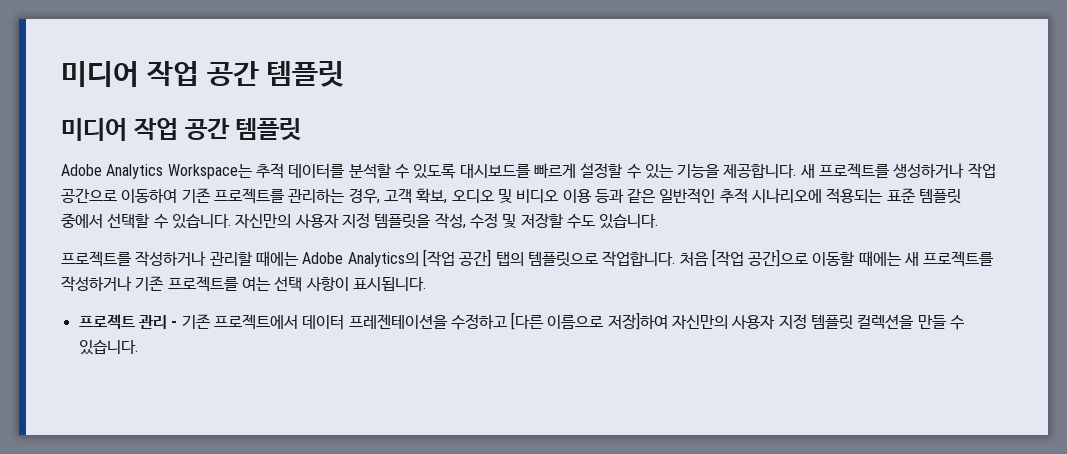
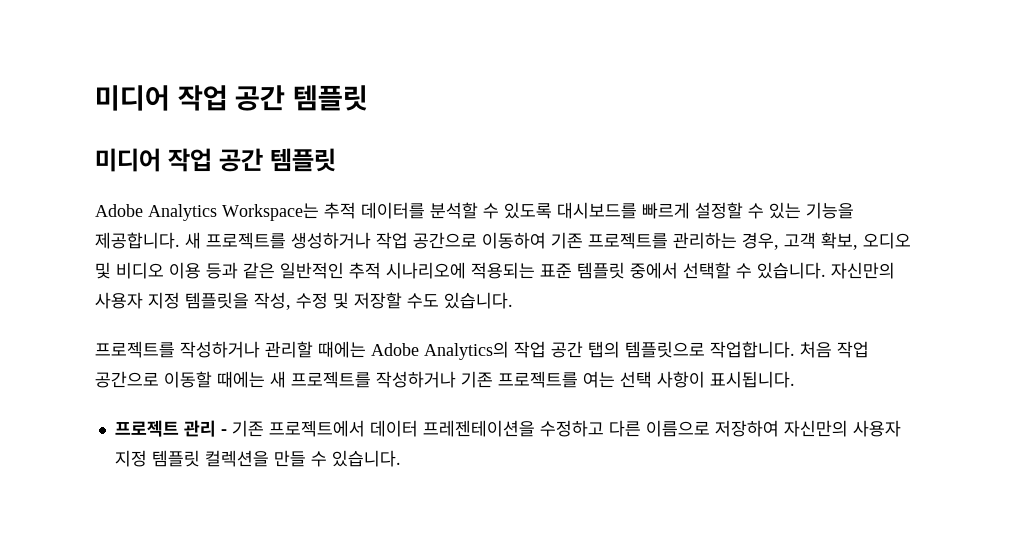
- 프로젝트를 작성하거나 관리할 때에는 Adobe Analytics의 [작업 공간] 탭의 템플릿으로 작업합니다.
+ 프로젝트를 작성하거나 관리할 때에는 Adobe Analytics의 작업 공간 탭의 템플릿으로 작업합니다.
- 처음 [작업 공간]으로 이동할 때에는 새 프로젝트를 작성하거나 기존 프로젝트를 여는 선택 사항이 표시됩니다.
+ 처음 작업 공간으로 이동할 때에는 새 프로젝트를 작성하거나 기존 프로젝트를 여는 선택 사항이 표시됩니다.
- 프로젝트 관리 - 기존 프로젝트에서 데이터 프레젠테이션을 수정하고 [다른 이름으로 저장]하여 자신만의 사용자 지정 템플릿 컬렉션을 만들 수 있습니다.
+ 프로젝트 관리 - 기존 프로젝트에서 데이터 프레젠테이션을 수정하고 다른 이름으로 저장하여 자신만의 사용자 지정 템플릿 컬렉션을 만들 수 있습니다.

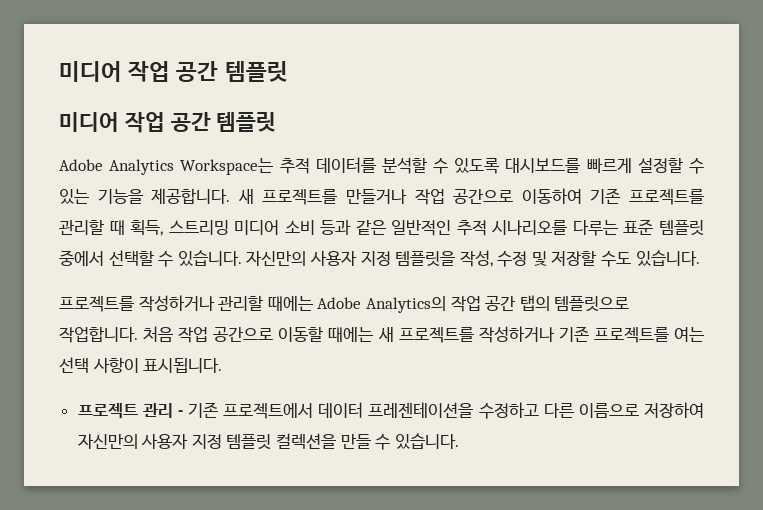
- 새 프로젝트를 생성하거나 작업 공간으로 이동하여 기존 프로젝트를 관리하는 경우, 고객 확보, 오디오 및 비디오 이용 등과 같은 일반적인 추적 시나리오에 적용되는 표준 템플릿 중에서 선택할 수 있습니다.
+ 새 프로젝트를 만들거나 작업 공간으로 이동하여 기존 프로젝트를 관리할 때 획득, 스트리밍 미디어 소비 등과 같은 일반적인 추적 시나리오를 다루는 표준 템플릿 중에서 선택할 수 있습니다.

